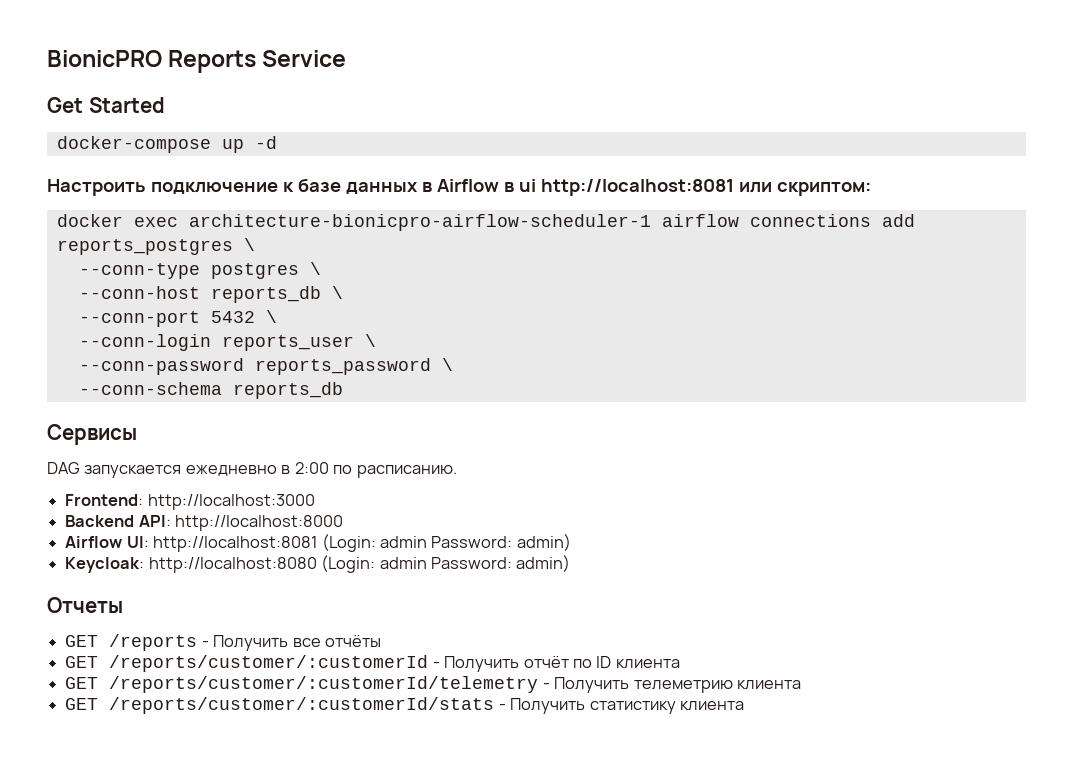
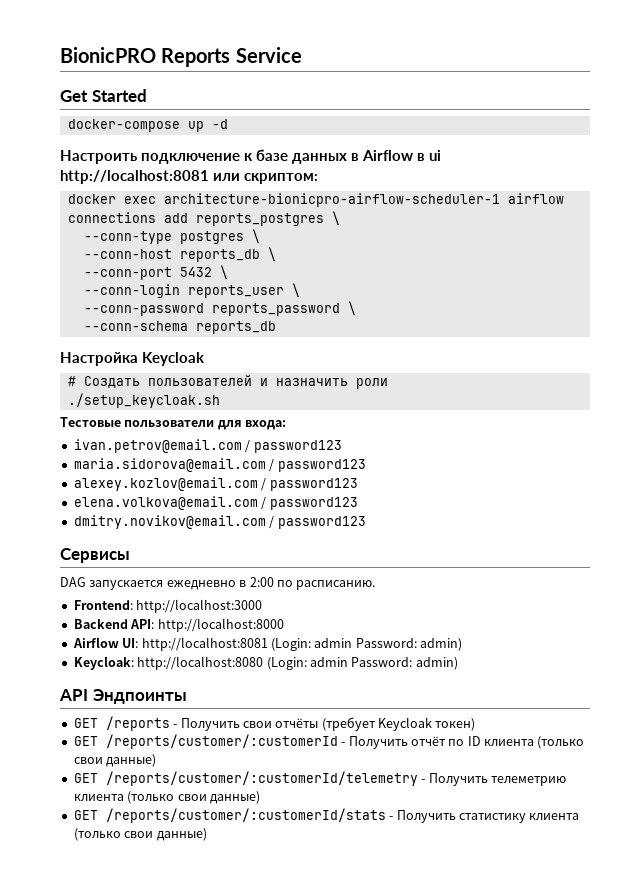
+ Настройка Keycloak
+ # Создать пользователей и назначить роли
+ ./setup_keycloak.sh
+ Тестовые пользователи для входа:
+ ivan.petrov@email.com / password123
+ maria.sidorova@email.com / password123
+ alexey.kozlov@email.com / password123
+ elena.volkova@email.com / password123
+ dmitry.novikov@email.com / password123
- Отчеты
+ API Эндпоинты
- GET /reports - Получить все отчёты
+ GET /reports - Получить свои отчёты (требует Keycloak токен)
- GET /reports/customer/:customerId - Получить отчёт по ID клиента
+ GET /reports/customer/:customerId - Получить отчёт по ID клиента (только свои данные)
- GET /reports/customer/:customerId/telemetry - Получить телеметрию клиента
+ GET /reports/customer/:customerId/telemetry - Получить телеметрию клиента (только свои данные)
- GET /reports/customer/:customerId/stats - Получить статистику клиента
+ GET /reports/customer/:customerId/stats - Получить статистику клиента (только свои данные)

